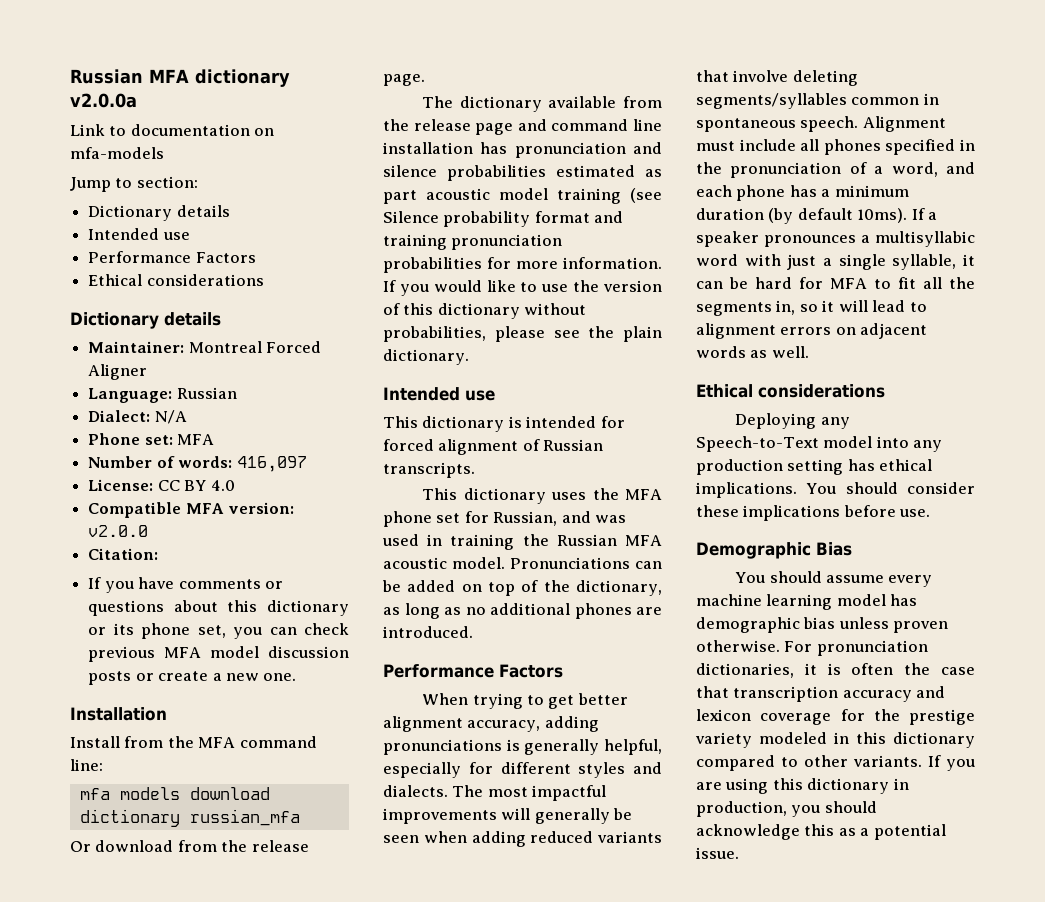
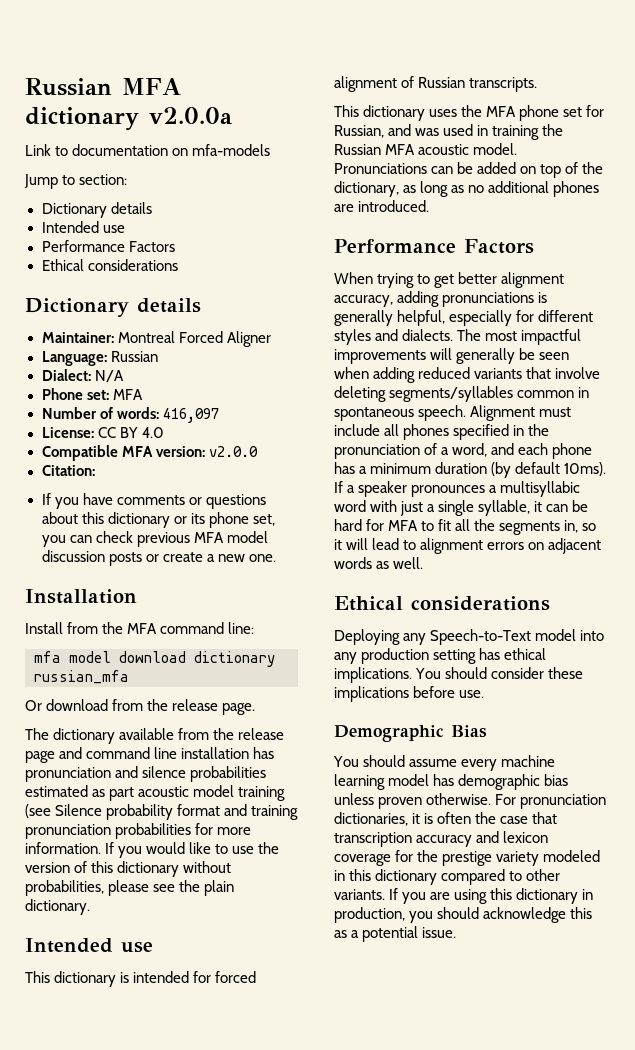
- mfa models download dictionary russian_mfa
+ mfa model download dictionary russian_mfa

